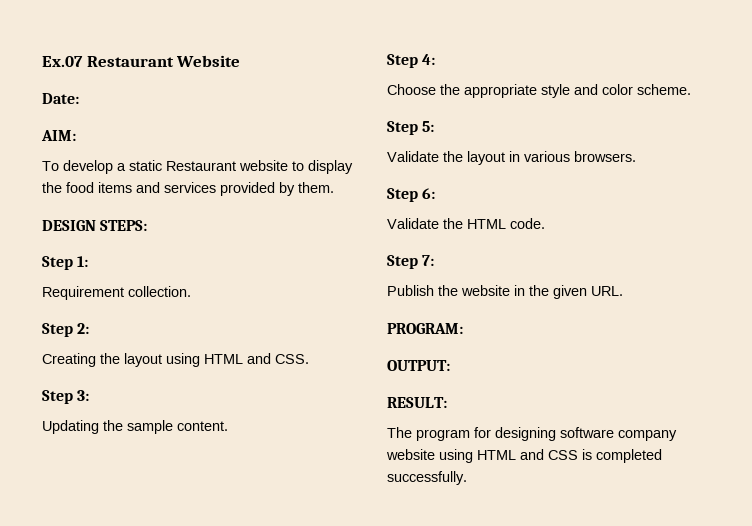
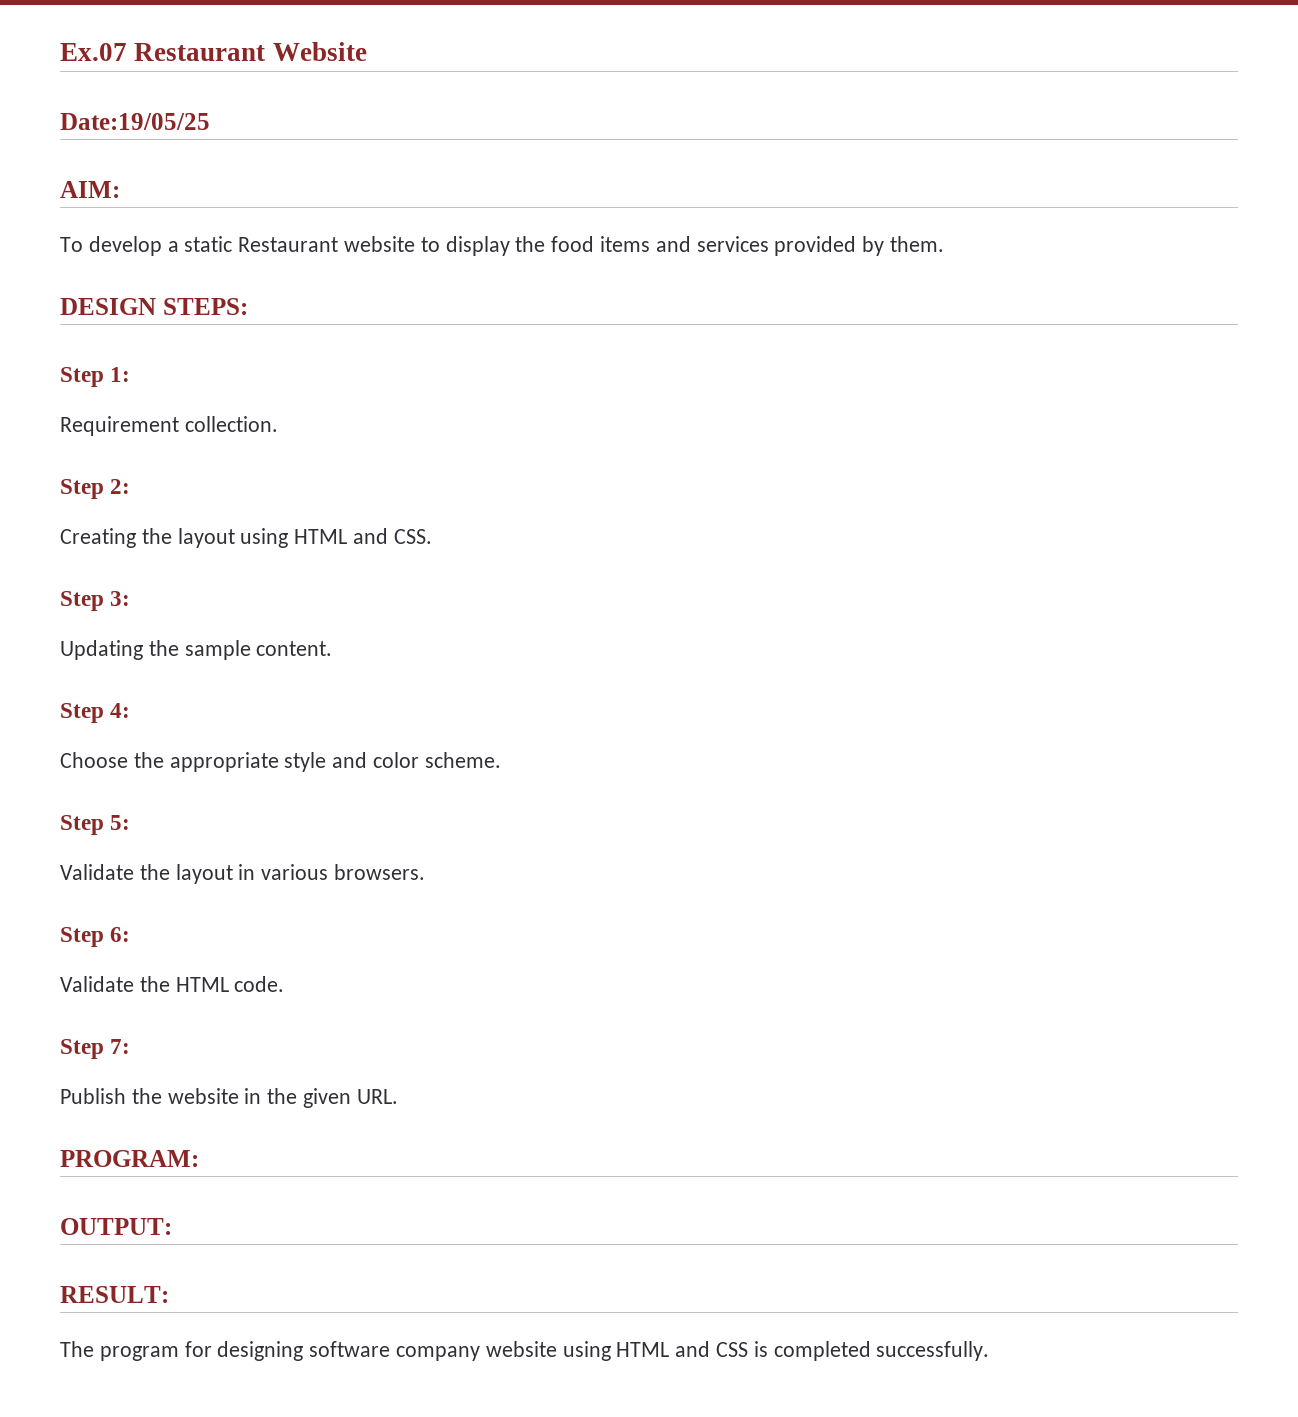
- Date:
+ Date:19/05/25

